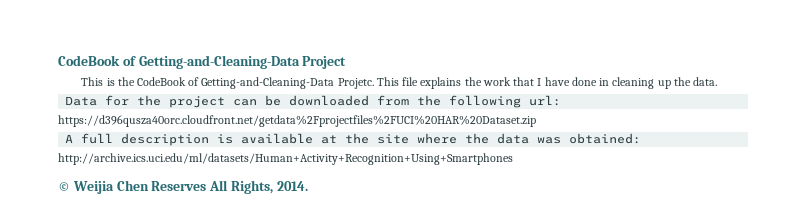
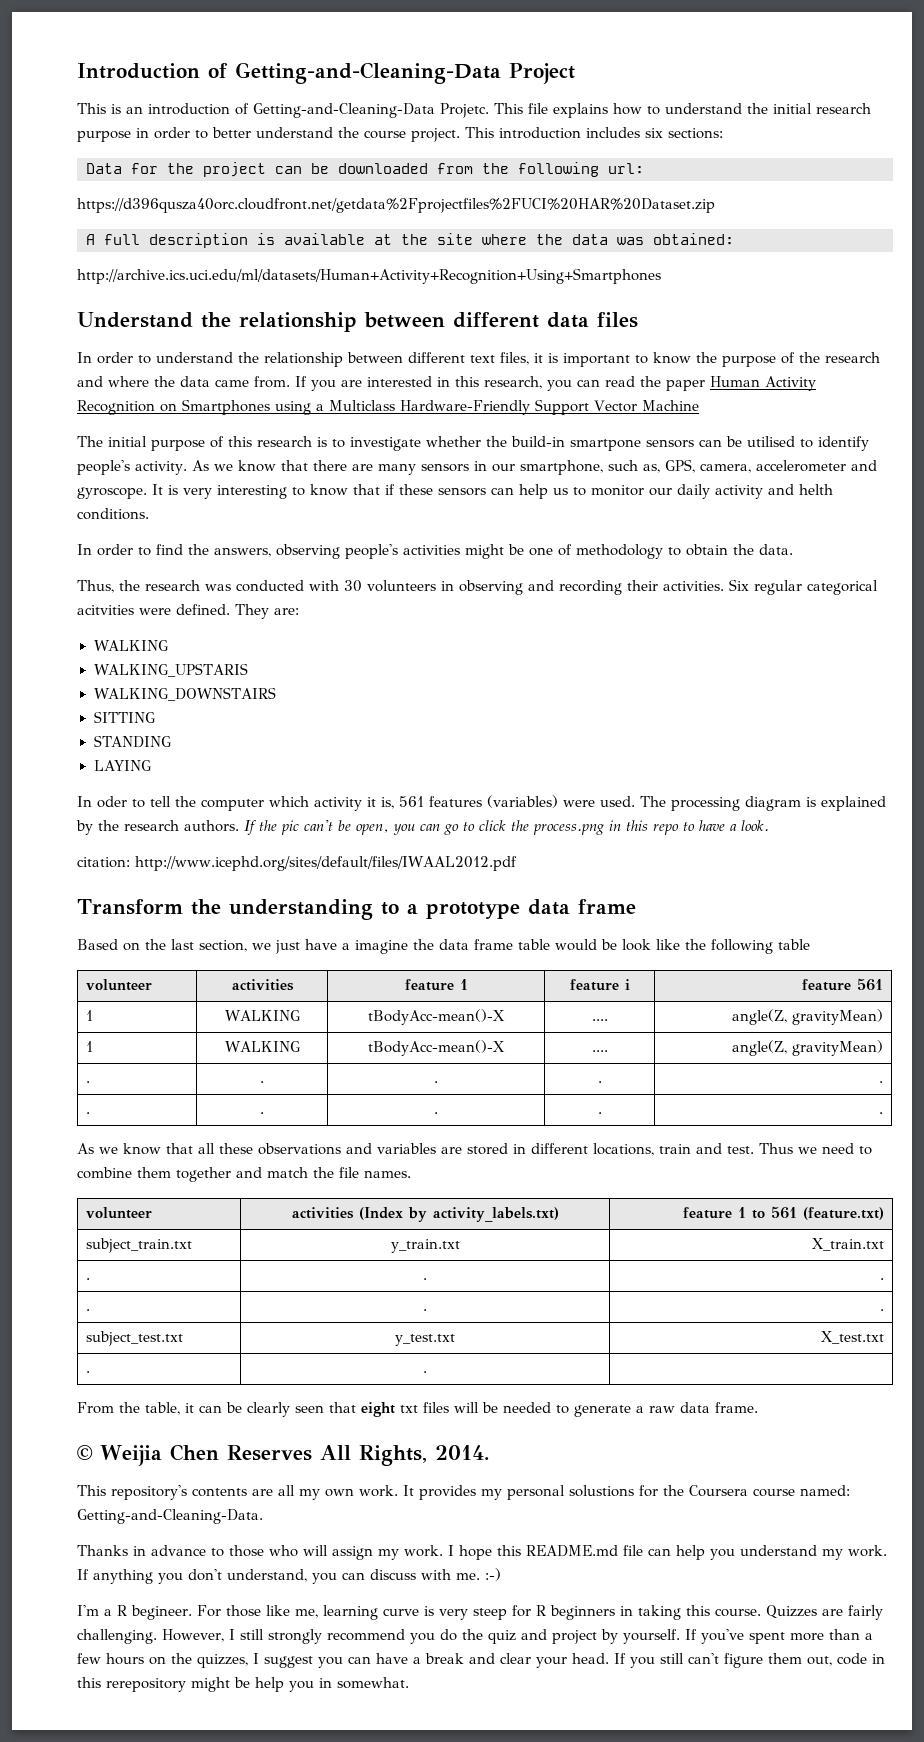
- CodeBook of Getting-and-Cleaning-Data Project
+ Introduction of Getting-and-Cleaning-Data Project
- This is the CodeBook of Getting-and-Cleaning-Data Projetc.
+ This is an introduction of Getting-and-Cleaning-Data Projetc.
- This file explains the work that I have done in cleaning up the data.
+ This file explains how to understand the initial research purpose in order to better understand the course project. This introduction includes six sections:
+ Understand the relationship between different data files
+ In order to understand the relationship between different text files, it is important to know the purpose of the research and where the data came from. If you are interested in this research, you can read the paper Human Activity Recognition on Smartphones using a Multiclass Hardware-Friendly Support Vector Machine
+ The initial purpose of this research is to investigate whether the build-in smartpone sensors can be utilised to identify people's activity. As we know that there are many sensors in our smartphone, such as, GPS, camera, accelerometer and gyroscope. It is very interesting to know that if these sensors can help us to monitor our daily activity and helth conditions.
+ In order to find the answers, observing people's activities might be one of methodology to obtain the data.
+ Thus, the research was conducted with 30 volunteers in observing and recording their activities. Six regular categorical acitvities were defined. They are:
+ WALKING
+ WALKING_UPSTARIS
+ WALKING_DOWNSTAIRS
+ SITTING
+ STANDING
+ LAYING
+ In oder to tell the computer which activity it is, 561 features (variables) were used. The processing diagram is explained by the research authors. If the pic can't be open, you can go to click the process.png in this repo to have a look.
+ citation: http://www.icephd.org/sites/default/files/IWAAL2012.pdf
+ Transform the understanding to a prototype data frame
+ Based on the last section, we just have a imagine the data frame table would be look like the following table
+ volunteer | activities | feature 1 | feature i | feature 561
+ 1 | WALKING | tBodyAcc-mean()-X | .... | angle(Z, gravityMean)
+ 1 | WALKING | tBodyAcc-mean()-X | .... | angle(Z, gravityMean)
+ . | . | . | . | .
+ . | . | . | . | .
+ As we know that all these observations and variables are stored in different locations, train and test. Thus we need to combine them together and match the file names.
+ volunteer | activities (Index by activity_labels.txt) | feature 1 to 561 (feature.txt)
+ subject_train.txt | y_train.txt | X_train.txt
+ . | . | .
+ . | . | .
+ subject_test.txt | y_test.txt | X_test.txt
+ . | . |
+ From the table, it can be clearly seen that eight txt files will be needed to generate a raw data frame.
+ This repository's contents are all my own work. It provides my personal solustions for the Coursera course named: Getting-and-Cleaning-Data.
+ Thanks in advance to those who will assign my work. I hope this README.md file can help you understand my work. If anything you don't understand, you can discuss with me. :-)
+ I'm a R begineer. For those like me, learning curve is very steep for R beginners in taking this course. Quizzes are fairly challenging. However, I still strongly recommend you do the quiz and project by yourself. If you've spent more than a few hours on the quizzes, I suggest you can have a break and clear your head. If you still can't figure them out, code in this rerepository might be help you in somewhat.

